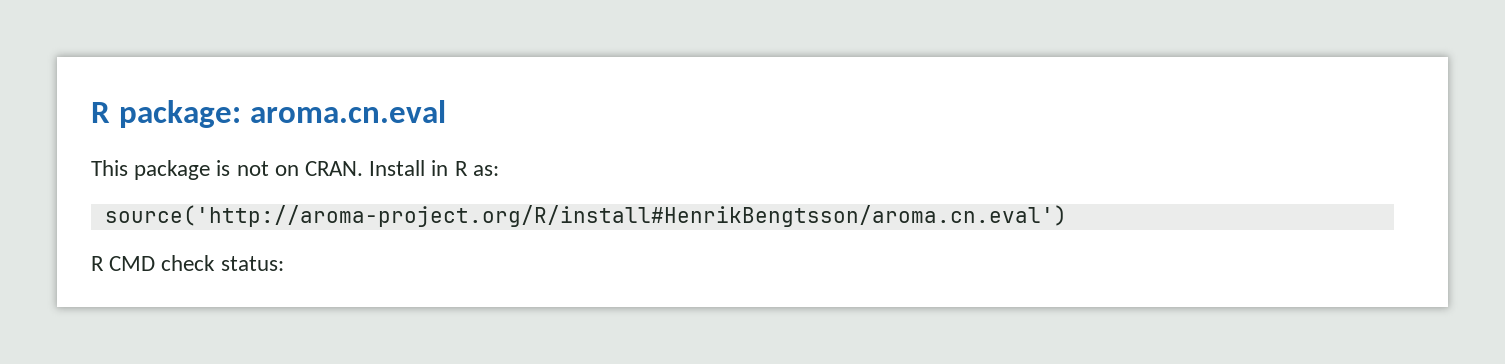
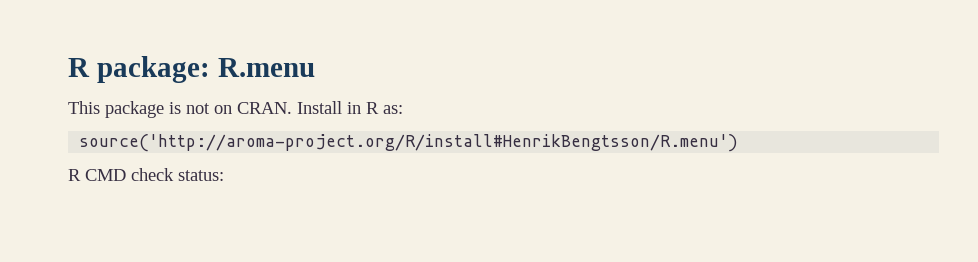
- R package: aroma.cn.eval
+ R package: R.menu
- source('http://aroma-project.org/R/install#HenrikBengtsson/aroma.cn.eval')
+ source('http://aroma-project.org/R/install#HenrikBengtsson/R.menu')

